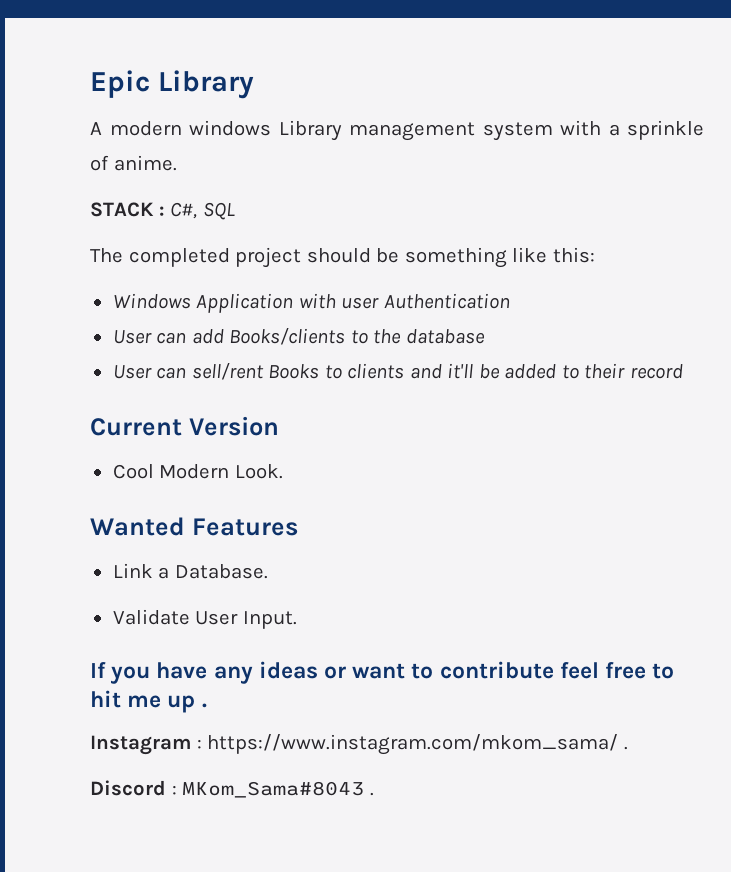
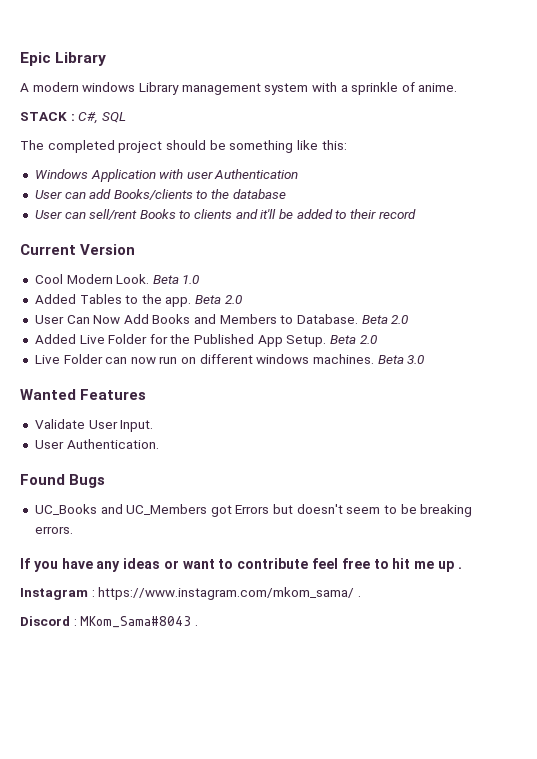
+ Beta 1.0
+ Added Tables to the app. Beta 2.0
+ User Can Now Add Books and Members to Database. Beta 2.0
+ Added Live Folder for the Published App Setup. Beta 2.0
+ Live Folder can now run on different windows machines. Beta 3.0
- Link a Database.
+ User Authentication.
+ Found Bugs
+ UC_Books and UC_Members got Errors but doesn't seem to be breaking errors.

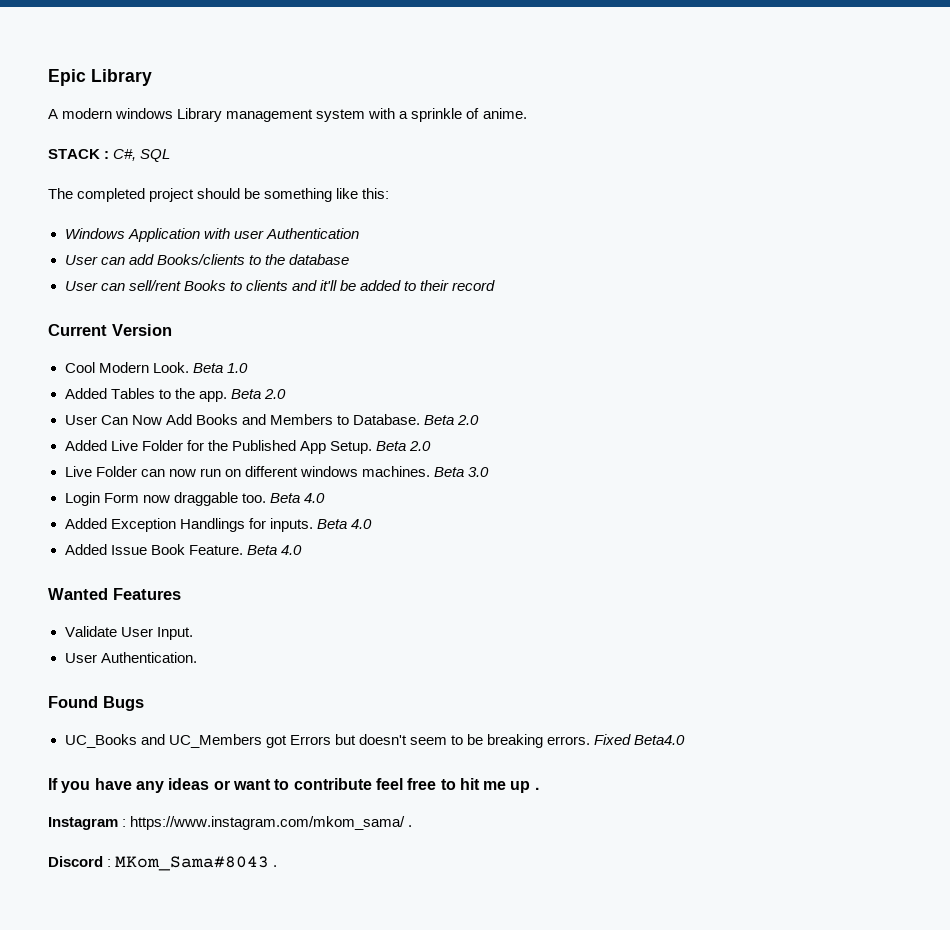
+ Login Form now draggable too. Beta 4.0
+ Added Exception Handlings for inputs. Beta 4.0
+ Added Issue Book Feature. Beta 4.0
+ Fixed Beta4.0

